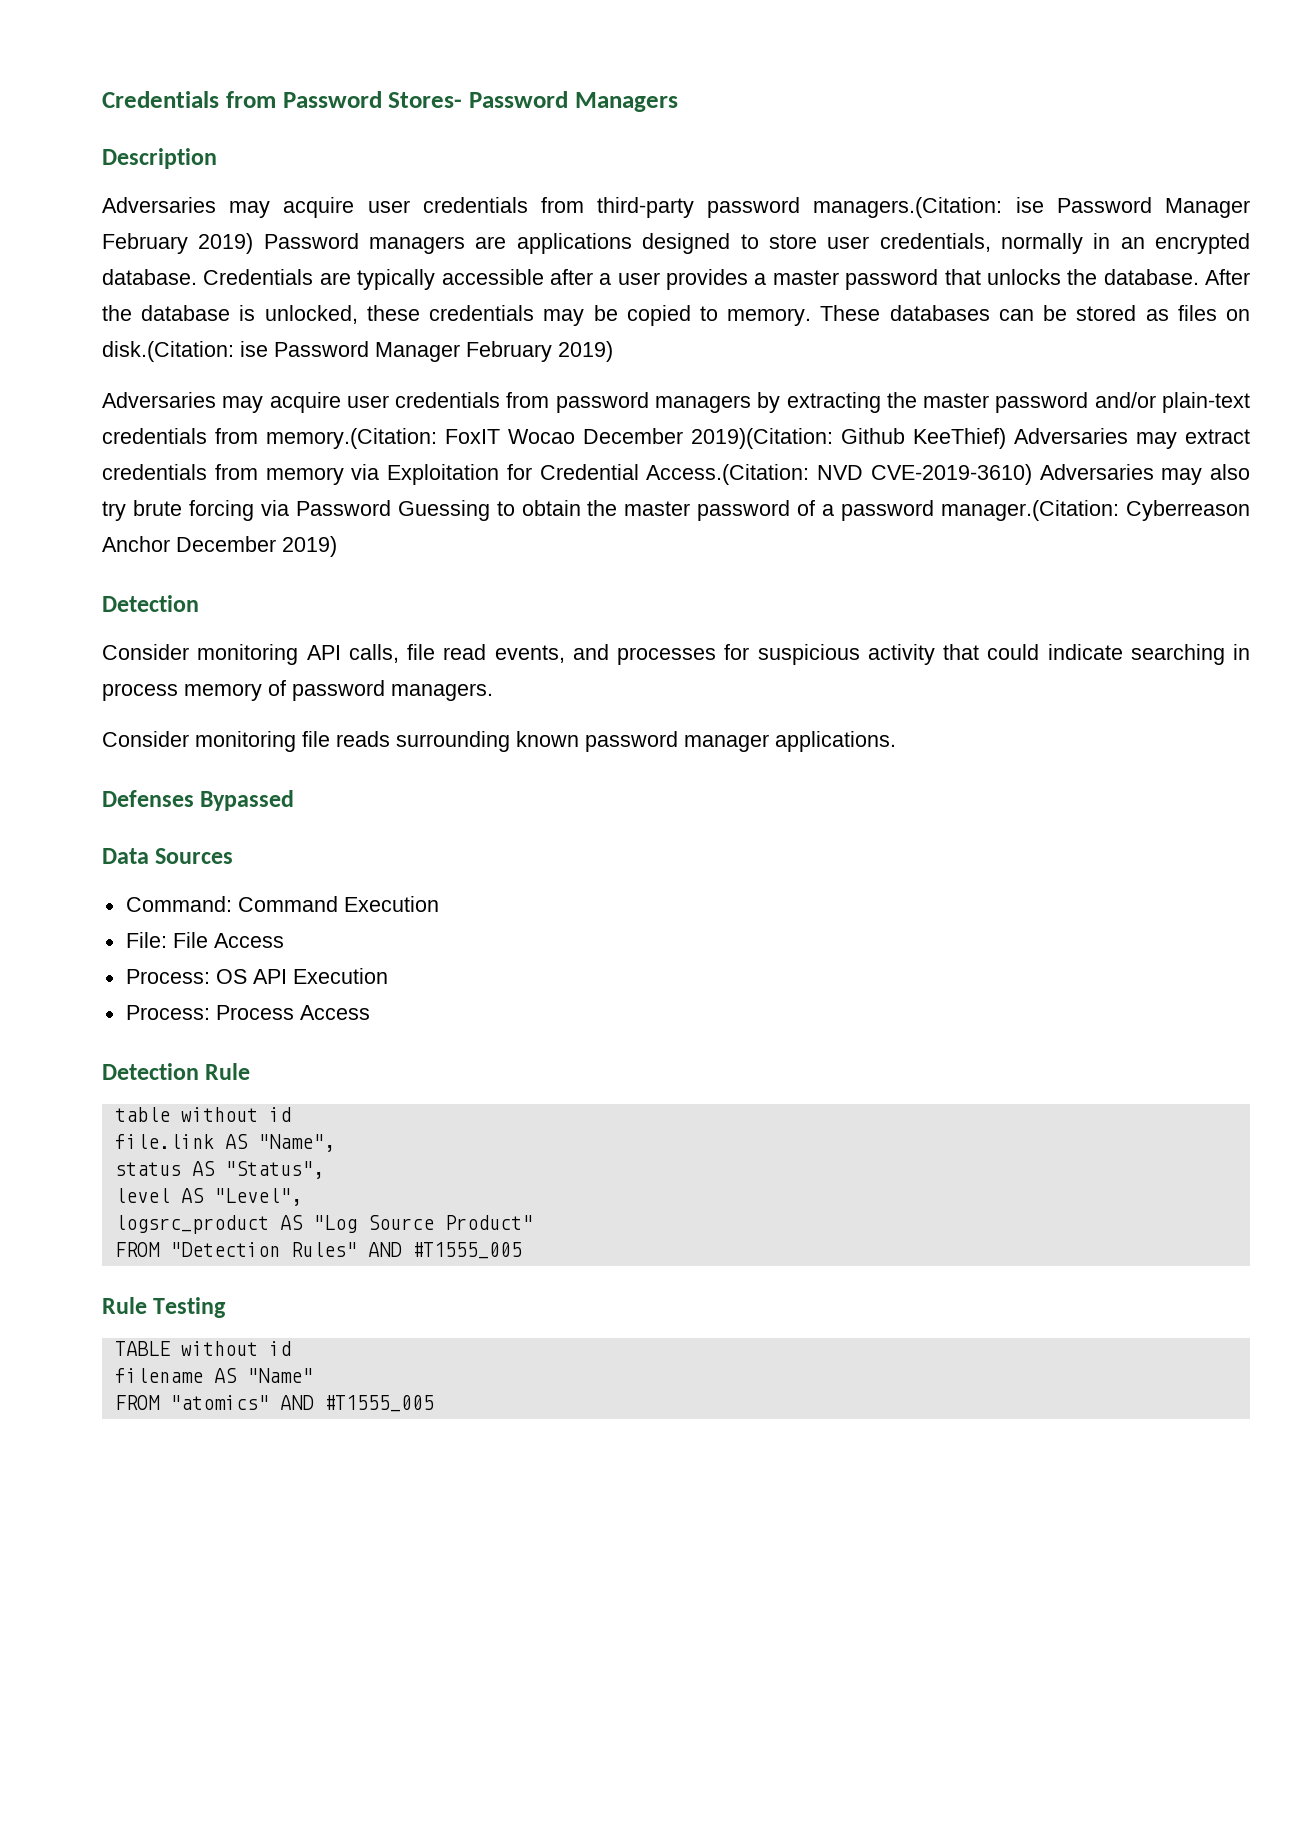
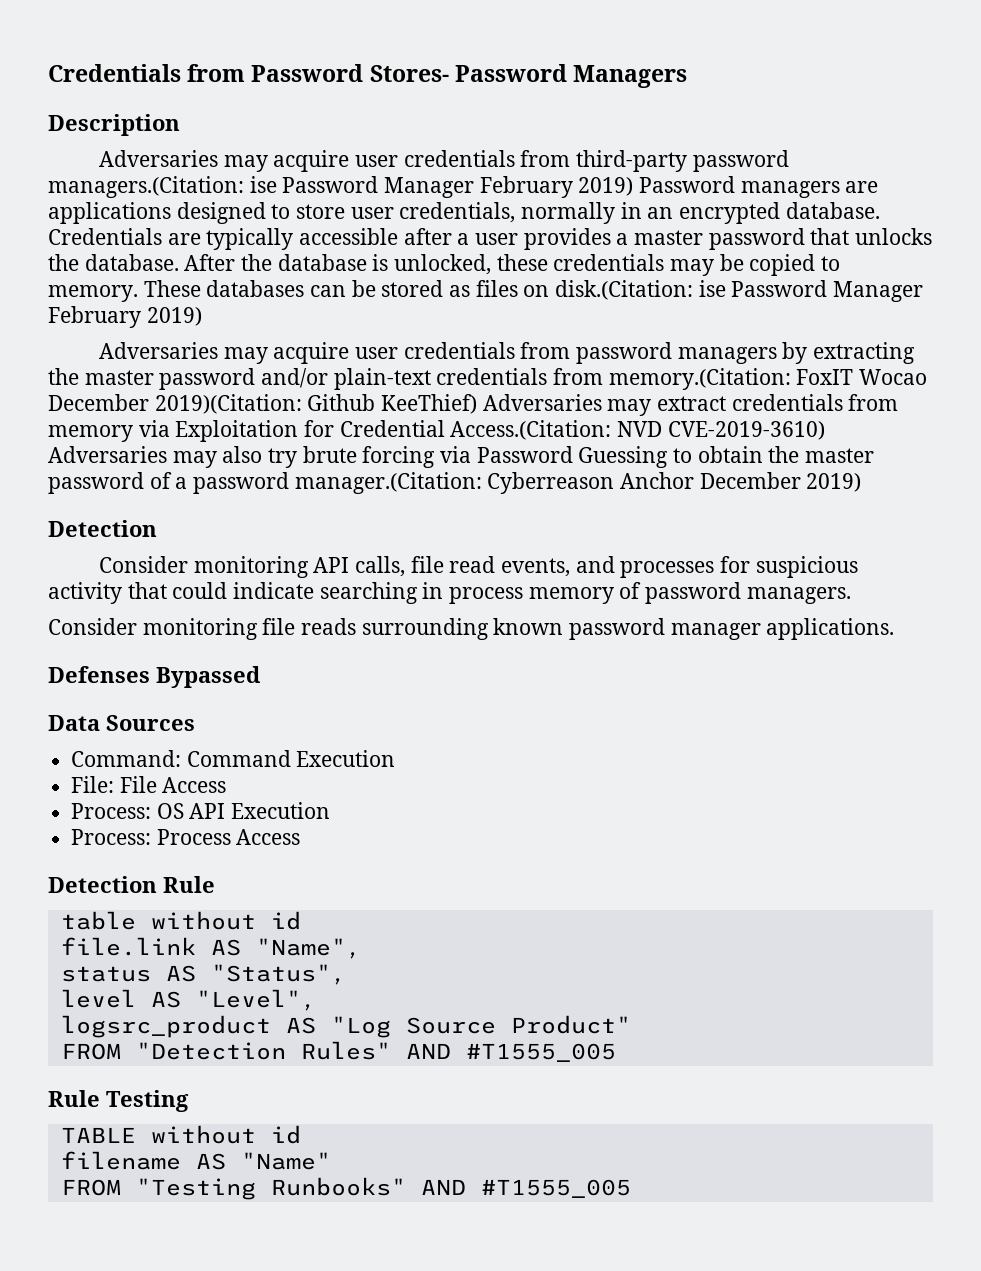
- FROM "atomics" AND #T1555_005
+ FROM "Testing Runbooks" AND #T1555_005

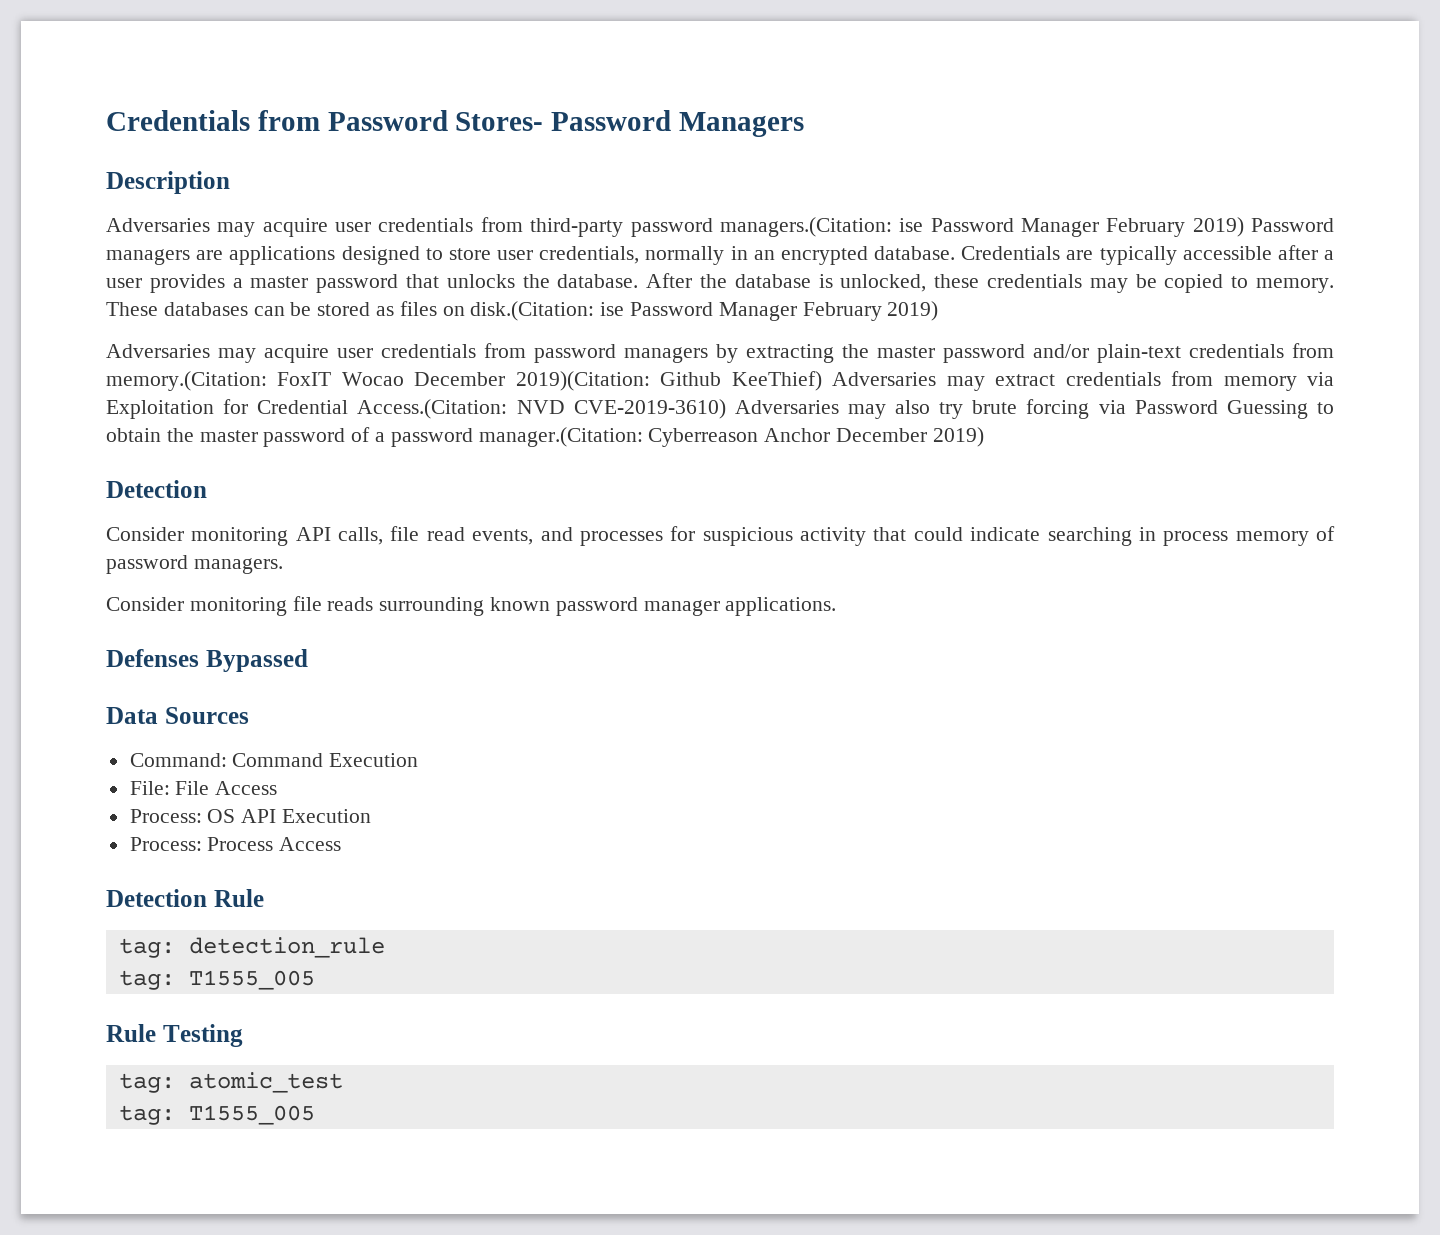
- table without id
- file.link AS "Name",
- status AS "Status",
- level AS "Level",
- logsrc_product AS "Log Source Product"
- FROM "Detection Rules" AND #T1555_005
+ tag: detection_rule
+ tag: T1555_005
  Rule Testing
- TABLE without id
- filename AS "Name"
- FROM "Testing Runbooks" AND #T1555_005
+ tag: atomic_test
+ tag: T1555_005

